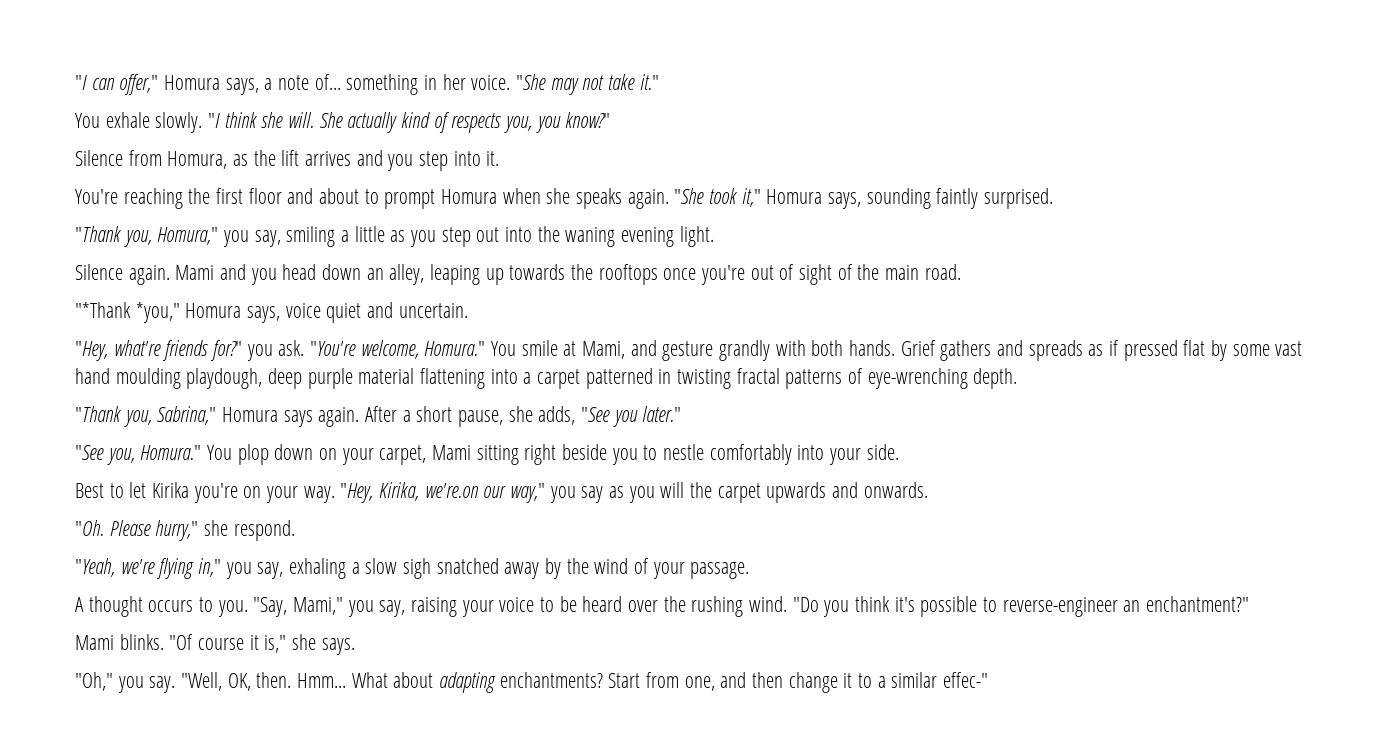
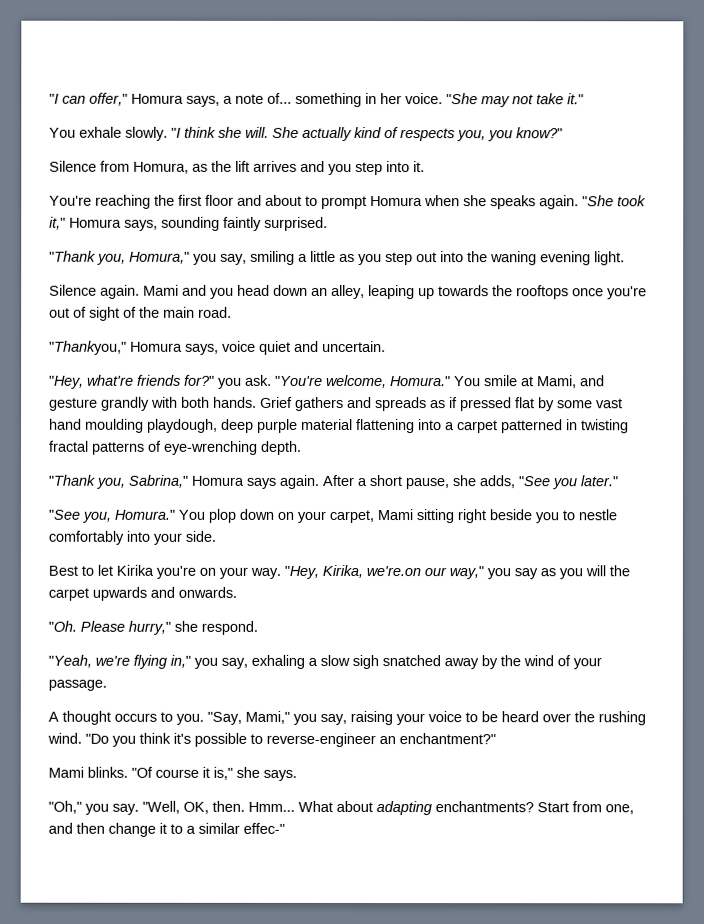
- "*Thank *you," Homura says, voice quiet and uncertain.
+ "Thankyou," Homura says, voice quiet and uncertain.

